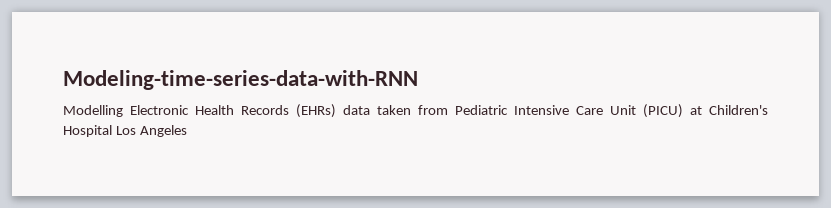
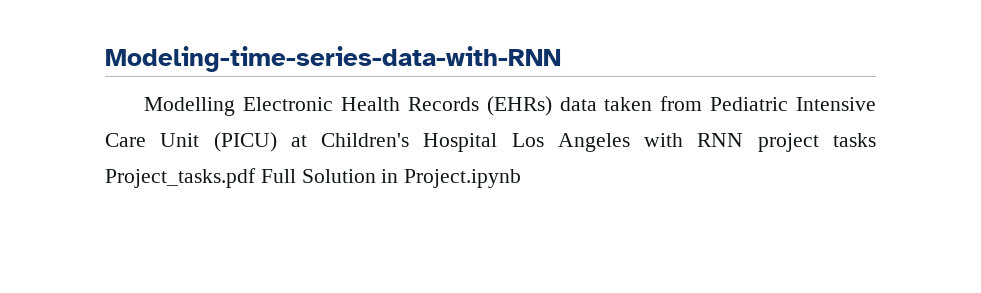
- Modelling Electronic Health Records (EHRs) data taken from Pediatric Intensive Care Unit (PICU) at Children's Hospital Los Angeles
+ Modelling Electronic Health Records (EHRs) data taken from Pediatric Intensive Care Unit (PICU) at Children's Hospital Los Angeles with RNN project tasks Project_tasks.pdf Full Solution in Project.ipynb

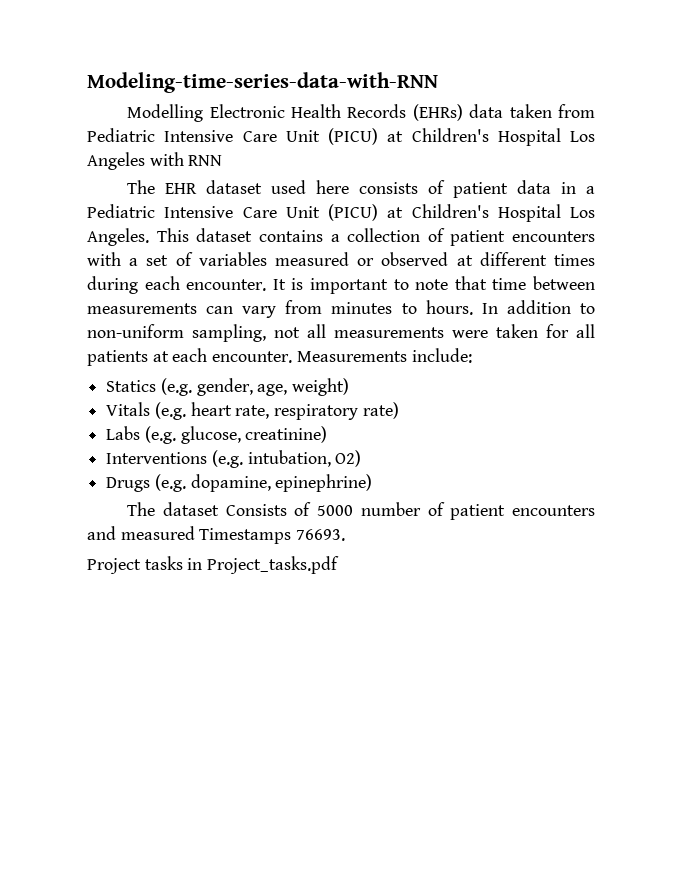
- Modelling Electronic Health Records (EHRs) data taken from Pediatric Intensive Care Unit (PICU) at Children's Hospital Los Angeles with RNN project tasks Project_tasks.pdf Full Solution in Project.ipynb
+ Modelling Electronic Health Records (EHRs) data taken from Pediatric Intensive Care Unit (PICU) at Children's Hospital Los Angeles with RNN
+ The EHR dataset used here consists of patient data in a Pediatric Intensive Care Unit (PICU) at Children's Hospital Los Angeles. This dataset contains a collection of patient encounters with a set of variables measured or observed at different times during each encounter. It is important to note that time between measurements can vary from minutes to hours. In addition to non-uniform sampling, not all measurements were taken for all patients at each encounter. Measurements include:
+ Statics (e.g. gender, age, weight)
+ Vitals (e.g. heart rate, respiratory rate)
+ Labs (e.g. glucose, creatinine)
+ Interventions (e.g. intubation, O2)
+ Drugs (e.g. dopamine, epinephrine)
+ The dataset Consists of 5000 number of patient encounters and measured Timestamps 76693.
+ Project tasks in Project_tasks.pdf

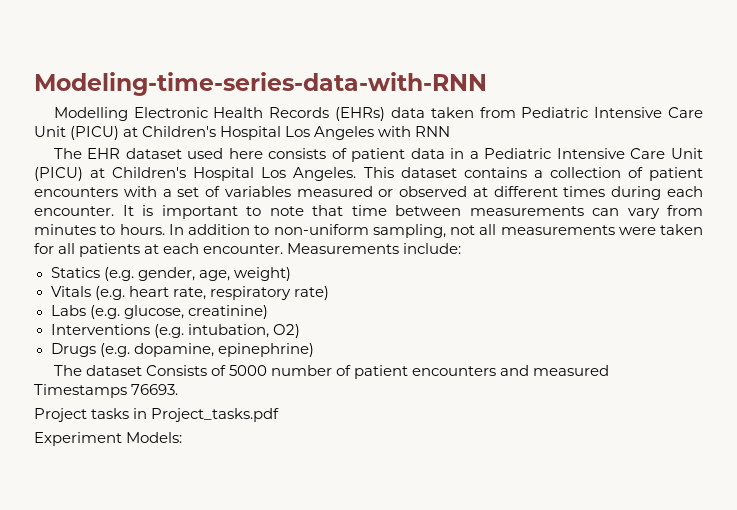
+ Experiment Models:

